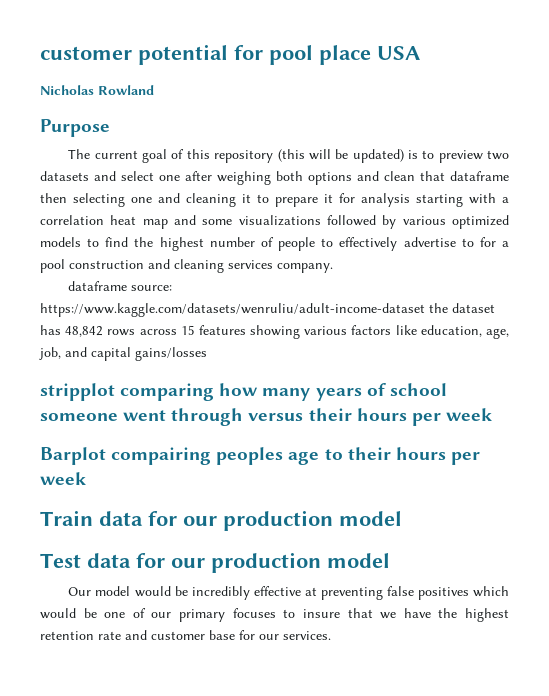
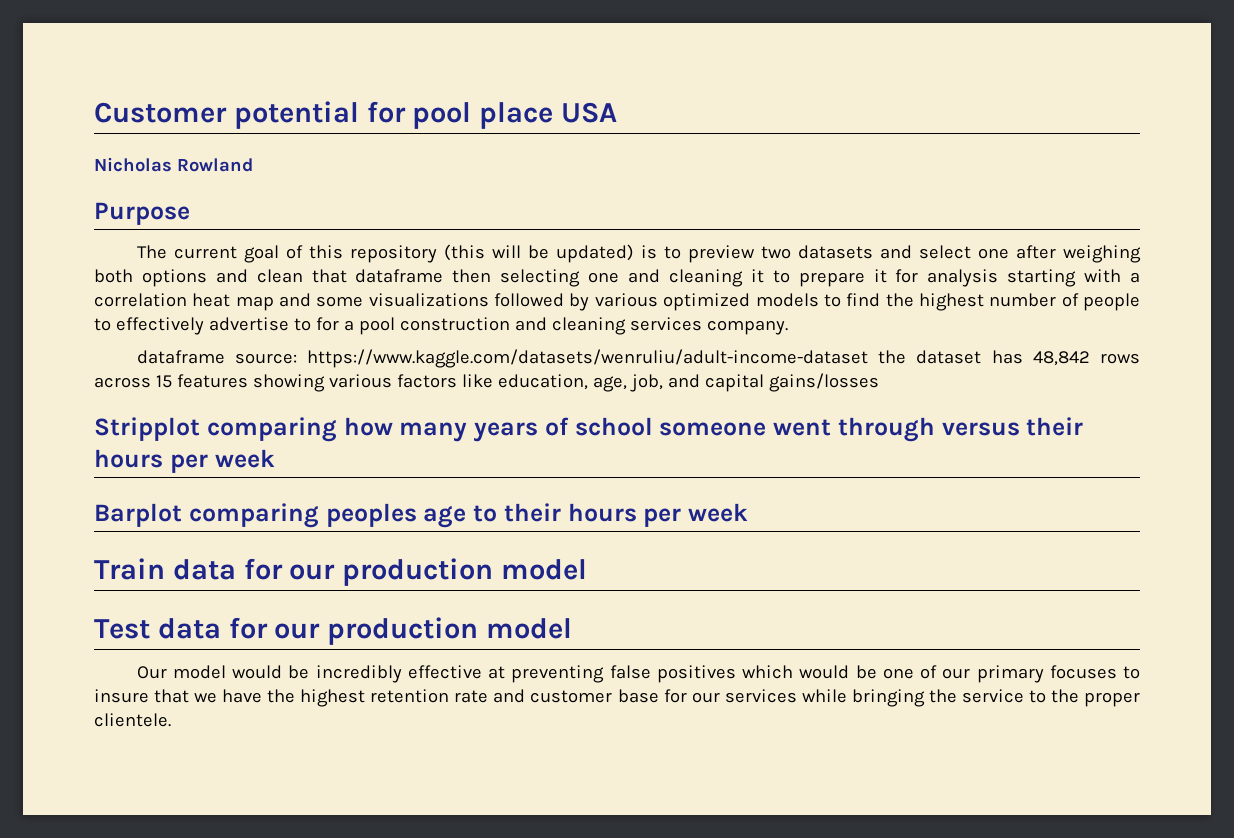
- customer potential for pool place USA
+ Customer potential for pool place USA
- stripplot comparing how many years of school someone went through versus their hours per week
+ Stripplot comparing how many years of school someone went through versus their hours per week
- Barplot compairing peoples age to their hours per week
+ Barplot comparing peoples age to their hours per week
- Our model would be incredibly effective at preventing false positives which would be one of our primary focuses to insure that we have the highest retention rate and customer base for our services.
+ Our model would be incredibly effective at preventing false positives which would be one of our primary focuses to insure that we have the highest retention rate and customer base for our services while bringing the service to the proper clientele.

